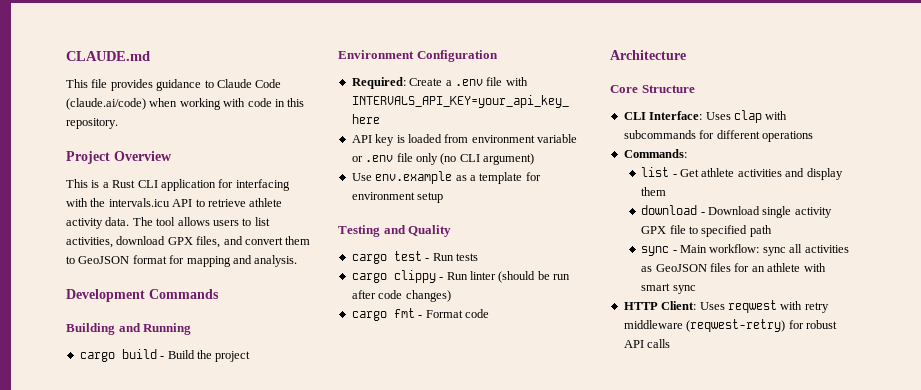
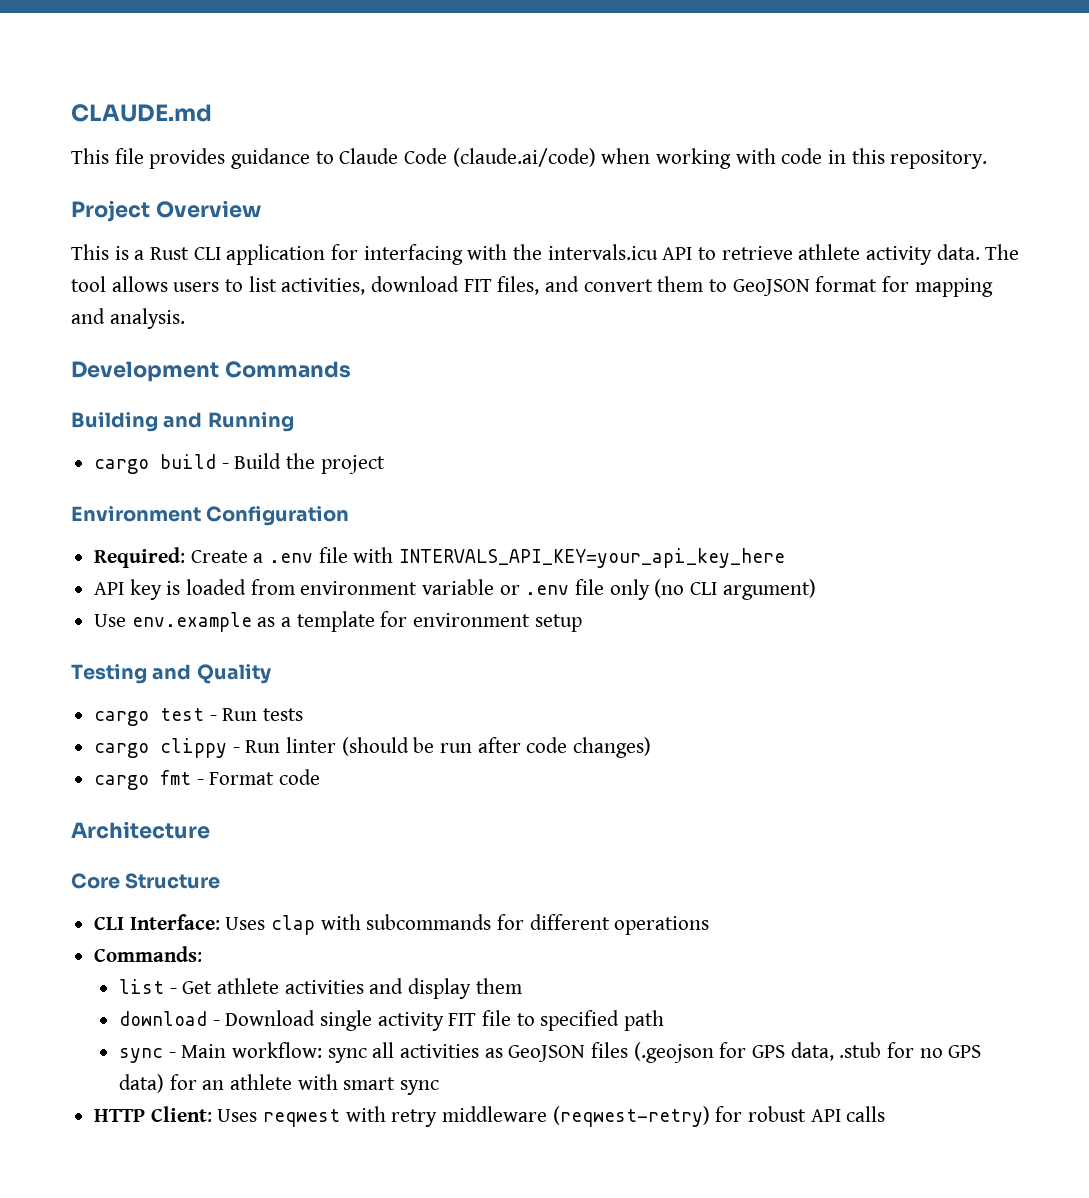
- The tool allows users to list activities, download GPX files, and convert them to GeoJSON format for mapping and analysis.
+ The tool allows users to list activities, download FIT files, and convert them to GeoJSON format for mapping and analysis.
- download - Download single activity GPX file to specified path
+ download - Download single activity FIT file to specified path
- sync - Main workflow: sync all activities as GeoJSON files for an athlete with smart sync
+ sync - Main workflow: sync all activities as GeoJSON files (.geojson for GPS data, .stub for no GPS data) for an athlete with smart sync

